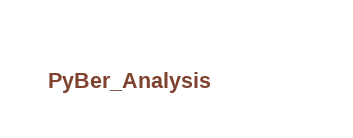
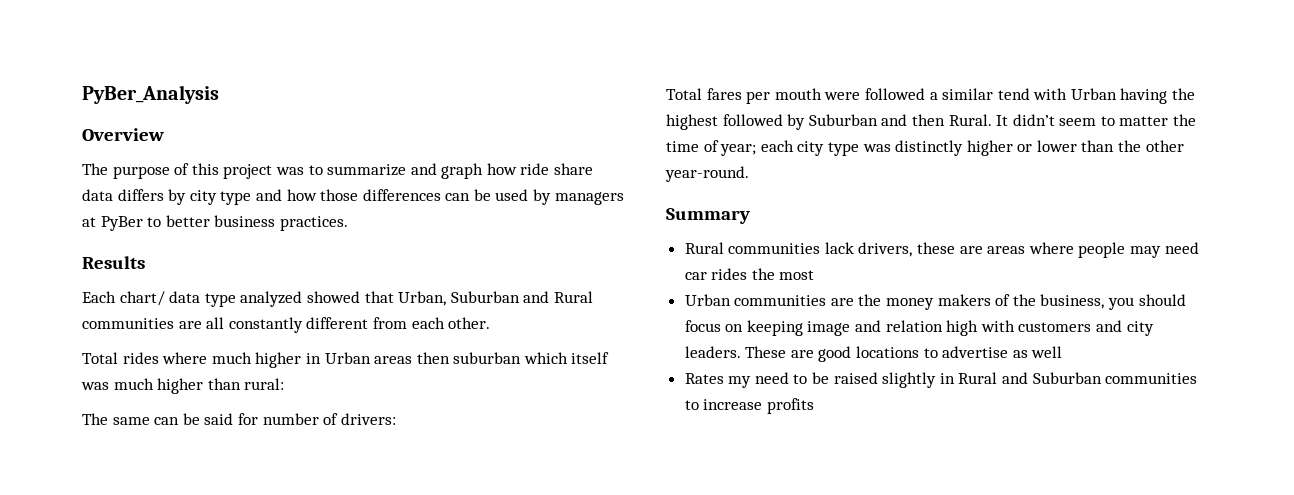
+ Overview
+ The purpose of this project was to summarize and graph how ride share data differs by city type and how those differences can be used by managers at PyBer to better business practices.
+ Results
+ Each chart/ data type analyzed showed that Urban, Suburban and Rural communities are all constantly different from each other.
+ Total rides where much higher in Urban areas then suburban which itself was much higher than rural:
+ The same can be said for number of drivers:
+ Total fares per mouth were followed a similar tend with Urban having the highest followed by Suburban and then Rural. It didn’t seem to matter the time of year; each city type was distinctly higher or lower than the other year-round.
+ Summary
+ Rural communities lack drivers, these are areas where people may need car rides the most
+ Urban communities are the money makers of the business, you should focus on keeping image and relation high with customers and city leaders. These are good locations to advertise as well
+ Rates my need to be raised slightly in Rural and Suburban communities to increase profits

